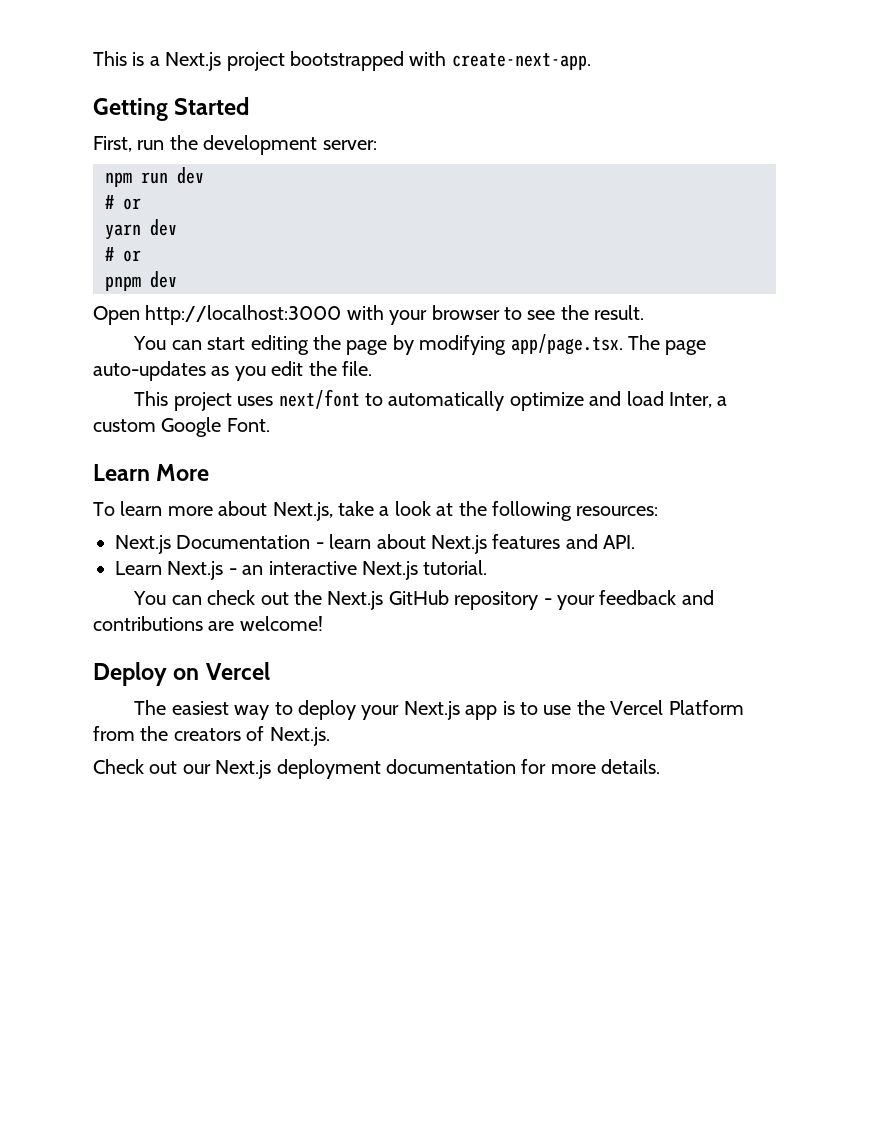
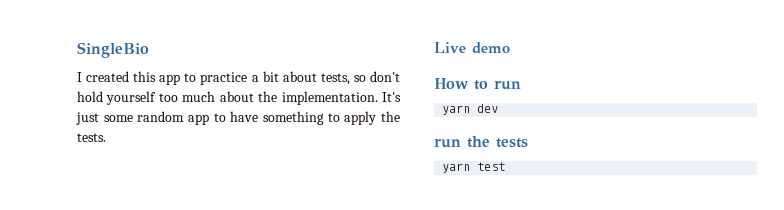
- This is a Next.js project bootstrapped with create-next-app.
- Getting Started
- First, run the development server:
- npm run dev
- # or
+ SingleBio
+ I created this app to practice a bit about tests, so don't hold yourself too much about the implementation. It's just some random app to have something to apply the tests.
+ Live demo
+ How to run
  yarn dev
- # or
- pnpm dev
- Open http://localhost:3000 with your browser to see the result.
- You can start editing the page by modifying app/page.tsx. The page auto-updates as you edit the file.
- This project uses next/font to automatically optimize and load Inter, a custom Google Font.
- Learn More
- To learn more about Next.js, take a look at the following resources:
- Next.js Documentation - learn about Next.js features and API.
- Learn Next.js - an interactive Next.js tutorial.
- You can check out the Next.js GitHub repository - your feedback and contributions are welcome!
- Deploy on Vercel
- The easiest way to deploy your Next.js app is to use the Vercel Platform from the creators of Next.js.
- Check out our Next.js deployment documentation for more details.
+ run the tests
+ yarn test

